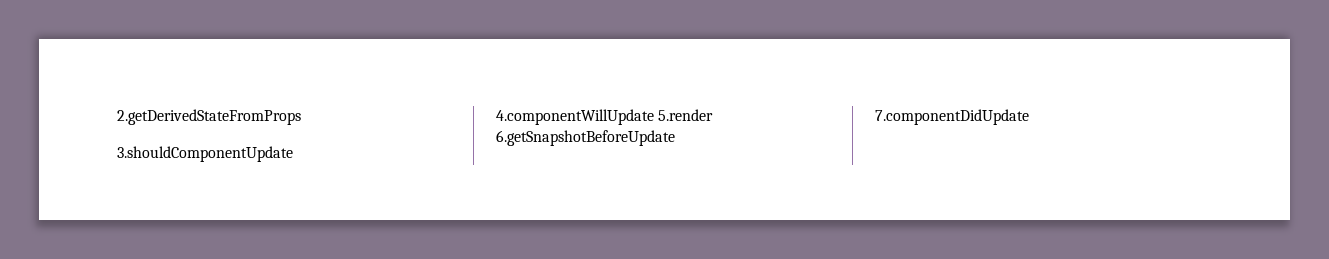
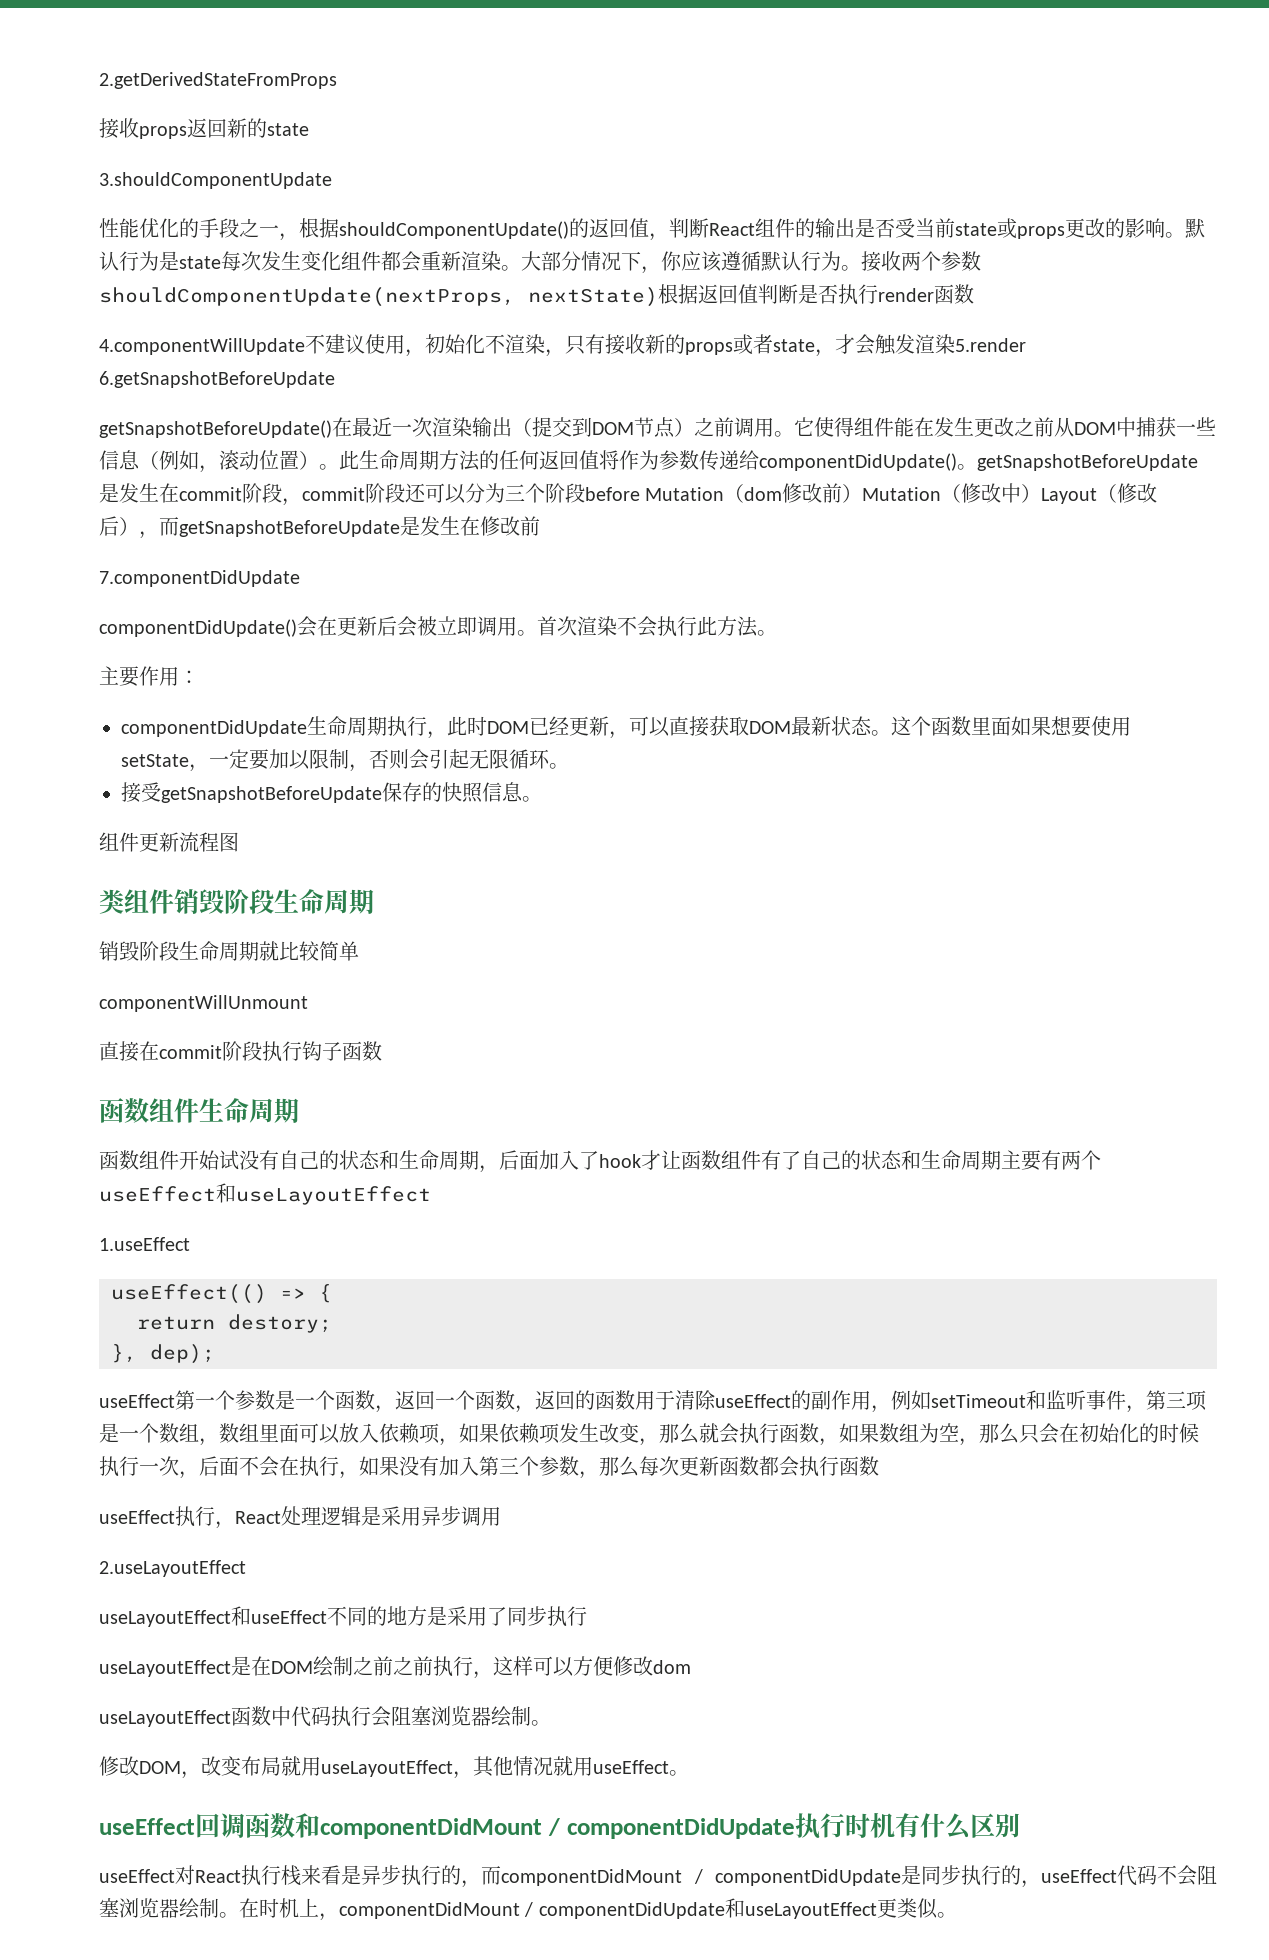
- 3.shouldComponentUpdate 4.componentWillUpdate 5.render 6.getSnapshotBeforeUpdate 7.componentDidUpdate
+ 接收props返回新的state
+ 3.shouldComponentUpdate
+ 性能优化的手段之一，根据shouldComponentUpdate()的返回值，判断React组件的输出是否受当前state或props更改的影响。默认行为是state每次发生变化组件都会重新渲染。大部分情况下，你应该遵循默认行为。接收两个参数shouldComponentUpdate(nextProps, nextState)根据返回值判断是否执行render函数
+ 4.componentWillUpdate不建议使用，初始化不渲染，只有接收新的props或者state，才会触发渲染5.render 6.getSnapshotBeforeUpdate
+ getSnapshotBeforeUpdate()在最近一次渲染输出（提交到DOM节点）之前调用。它使得组件能在发生更改之前从DOM中捕获一些信息（例如，滚动位置）。此生命周期方法的任何返回值将作为参数传递给componentDidUpdate()。getSnapshotBeforeUpdate是发生在commit阶段，commit阶段还可以分为三个阶段before Mutation（dom修改前）Mutation（修改中）Layout（修改后），而getSnapshotBeforeUpdate是发生在修改前
+ 7.componentDidUpdate
+ componentDidUpdate()会在更新后会被立即调用。首次渲染不会执行此方法。
+ 主要作用：
+ componentDidUpdate生命周期执行，此时DOM已经更新，可以直接获取DOM最新状态。这个函数里面如果想要使用setState，一定要加以限制，否则会引起无限循环。
+ 接受getSnapshotBeforeUpdate保存的快照信息。
+ 组件更新流程图
+ 类组件销毁阶段生命周期
+ 销毁阶段生命周期就比较简单
+ componentWillUnmount
+ 直接在commit阶段执行钩子函数
+ 函数组件生命周期
+ 函数组件开始试没有自己的状态和生命周期，后面加入了hook才让函数组件有了自己的状态和生命周期主要有两个useEffect和useLayoutEffect
+ 1.useEffect
+ useEffect(() => {
+ return destory;
+ }, dep);
+ useEffect第一个参数是一个函数，返回一个函数，返回的函数用于清除useEffect的副作用，例如setTimeout和监听事件，第三项是一个数组，数组里面可以放入依赖项，如果依赖项发生改变，那么就会执行函数，如果数组为空，那么只会在初始化的时候执行一次，后面不会在执行，如果没有加入第三个参数，那么每次更新函数都会执行函数
+ useEffect执行，React处理逻辑是采用异步调用
+ 2.useLayoutEffect
+ useLayoutEffect和useEffect不同的地方是采用了同步执行
+ useLayoutEffect是在DOM绘制之前之前执行，这样可以方便修改dom
+ useLayoutEffect函数中代码执行会阻塞浏览器绘制。
+ 修改DOM，改变布局就用useLayoutEffect，其他情况就用useEffect。
+ useEffect回调函数和componentDidMount / componentDidUpdate执行时机有什么区别
+ useEffect对React执行栈来看是异步执行的，而componentDidMount / componentDidUpdate是同步执行的，useEffect代码不会阻塞浏览器绘制。在时机上，componentDidMount / componentDidUpdate和useLayoutEffect更类似。

